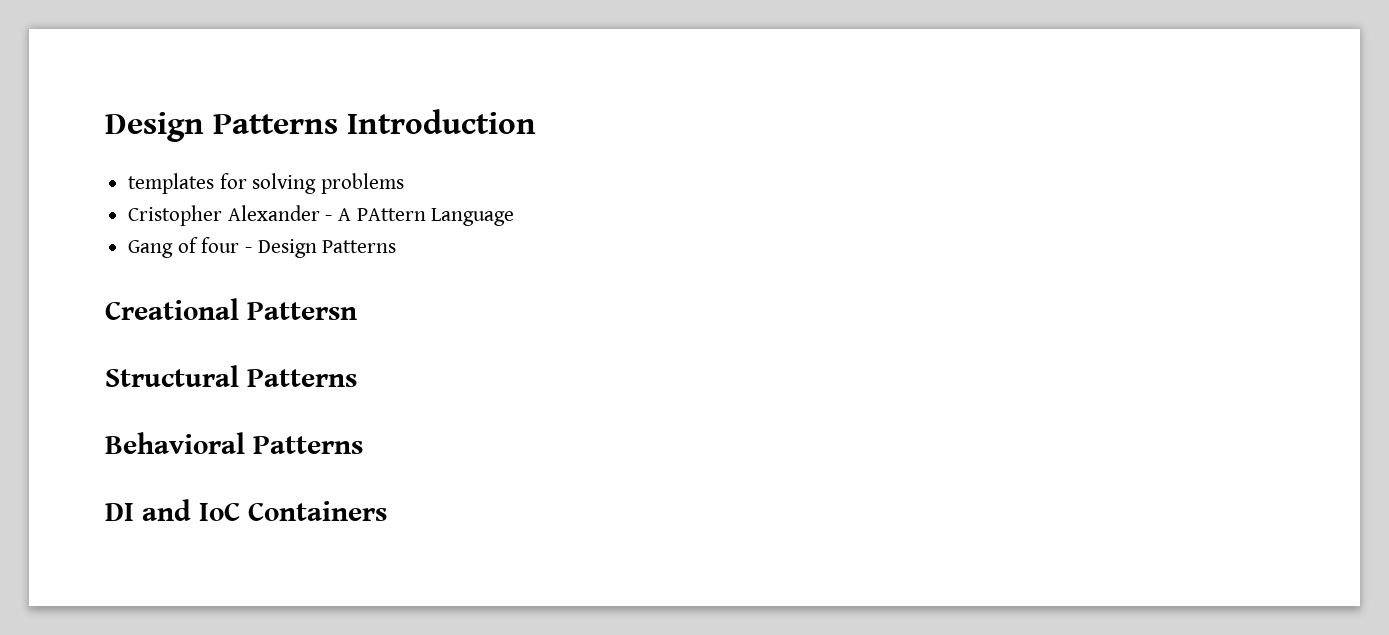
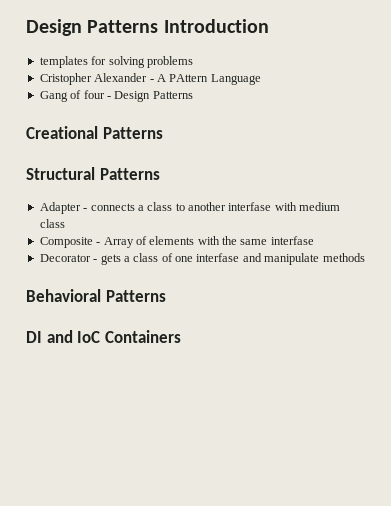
- Creational Pattersn
+ Creational Patterns
+ Adapter - connects a class to another interfase with medium class
+ Composite - Array of elements with the same interfase
+ Decorator - gets a class of one interfase and manipulate methods

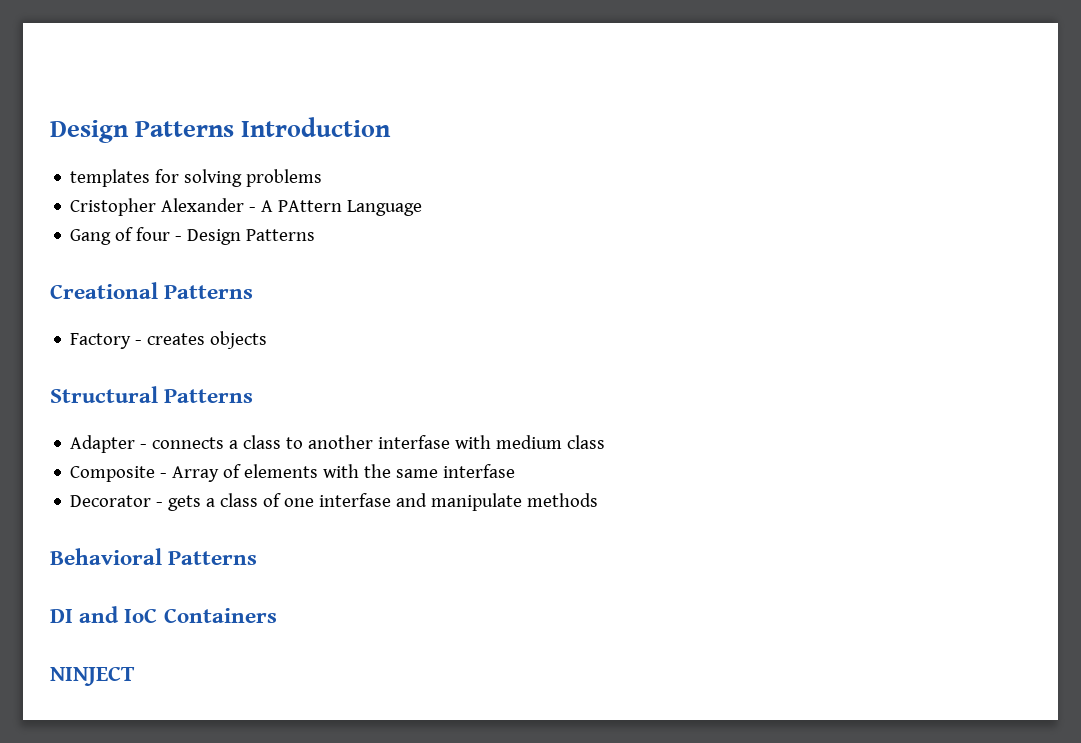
+ Factory - creates objects
+ NINJECT

